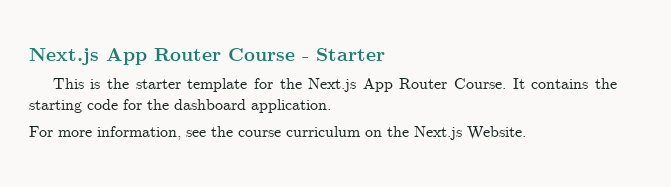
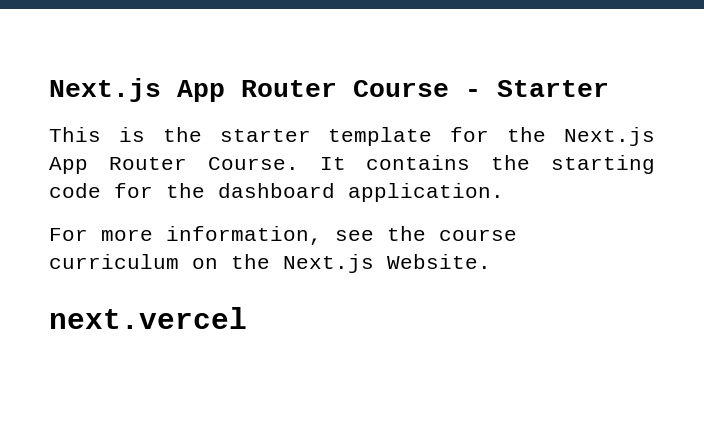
+ next.vercel

